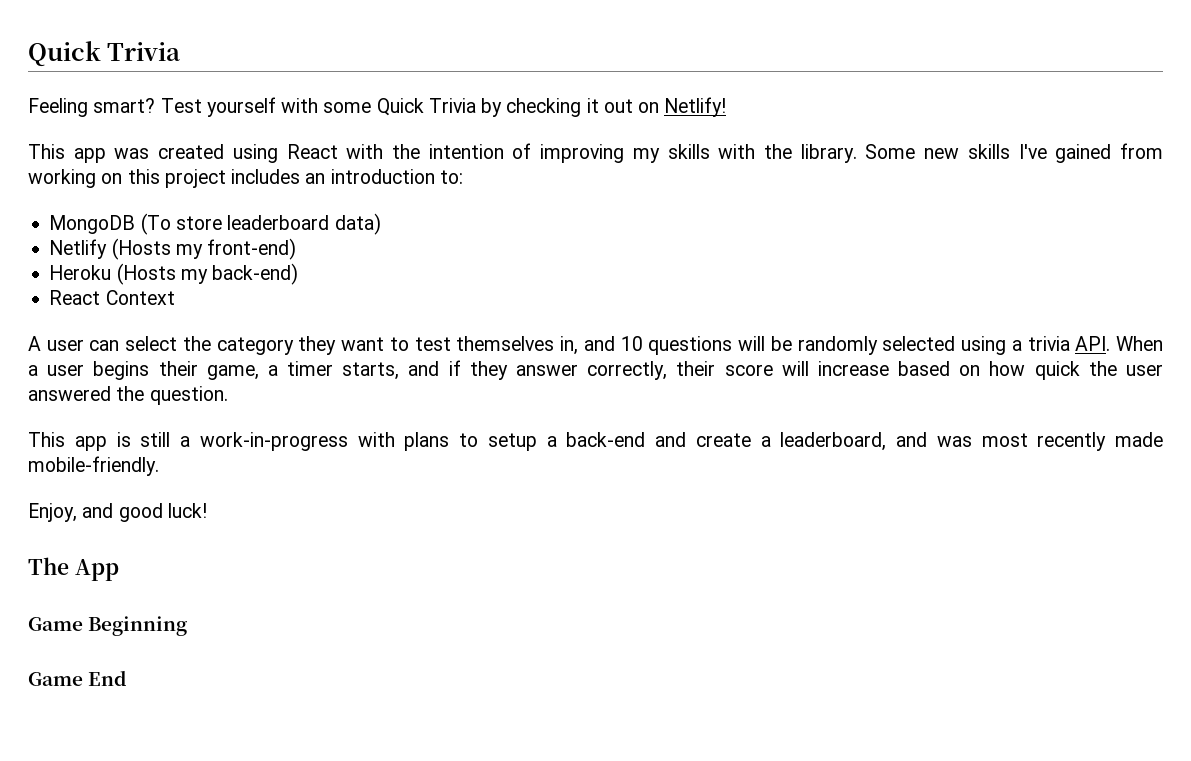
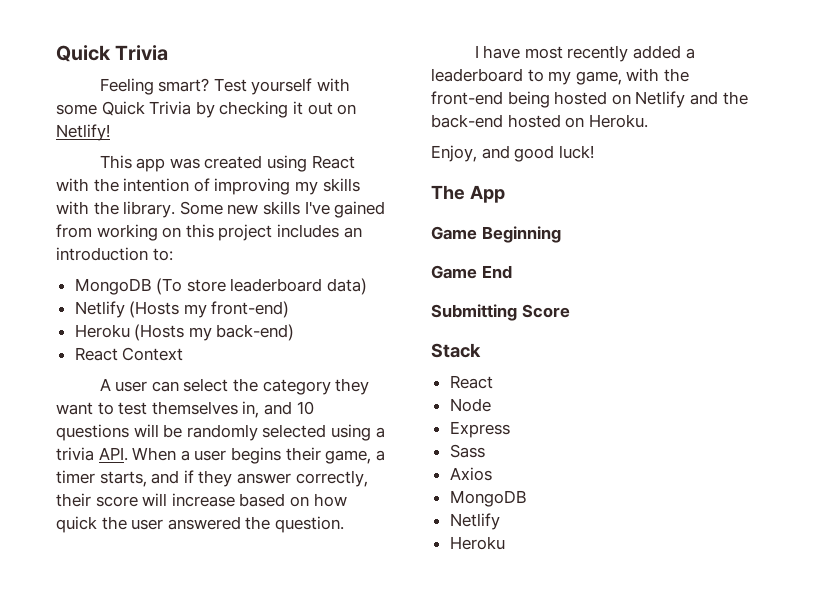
- This app is still a work-in-progress with plans to setup a back-end and create a leaderboard, and was most recently made mobile-friendly.
+ I have most recently added a leaderboard to my game, with the front-end being hosted on Netlify and the back-end hosted on Heroku.
+ Submitting Score
+ Stack
+ React
+ Node
+ Express
+ Sass
+ Axios
+ MongoDB
+ Netlify
+ Heroku

